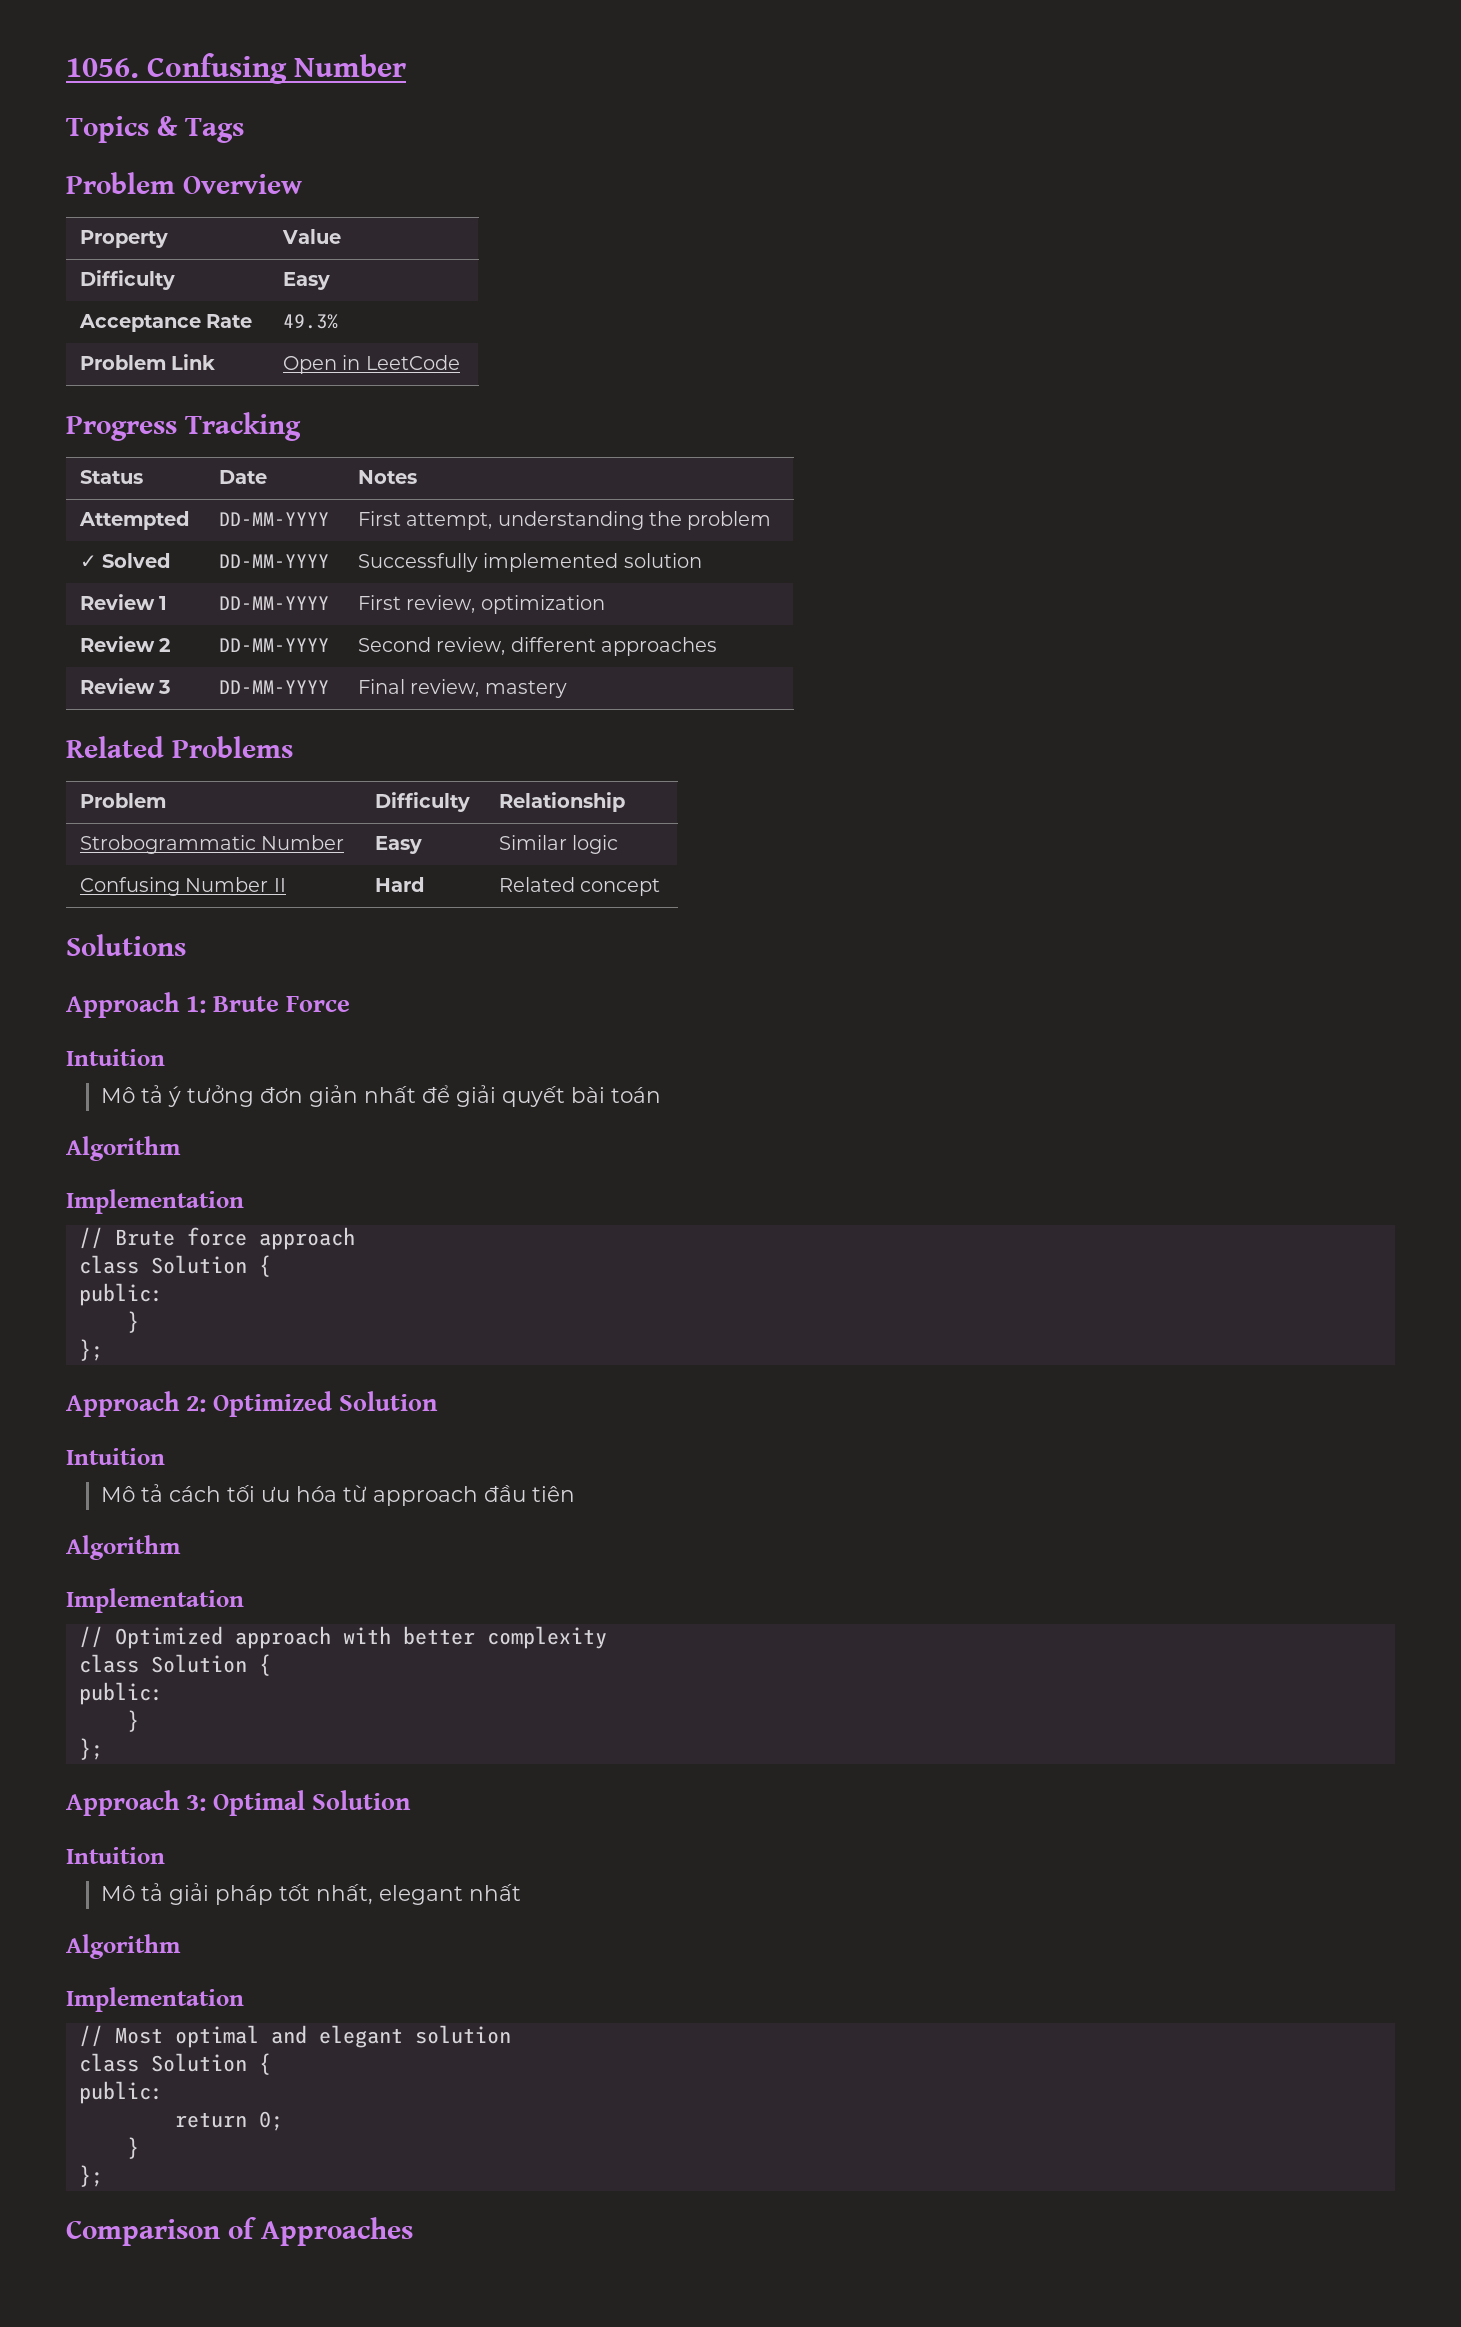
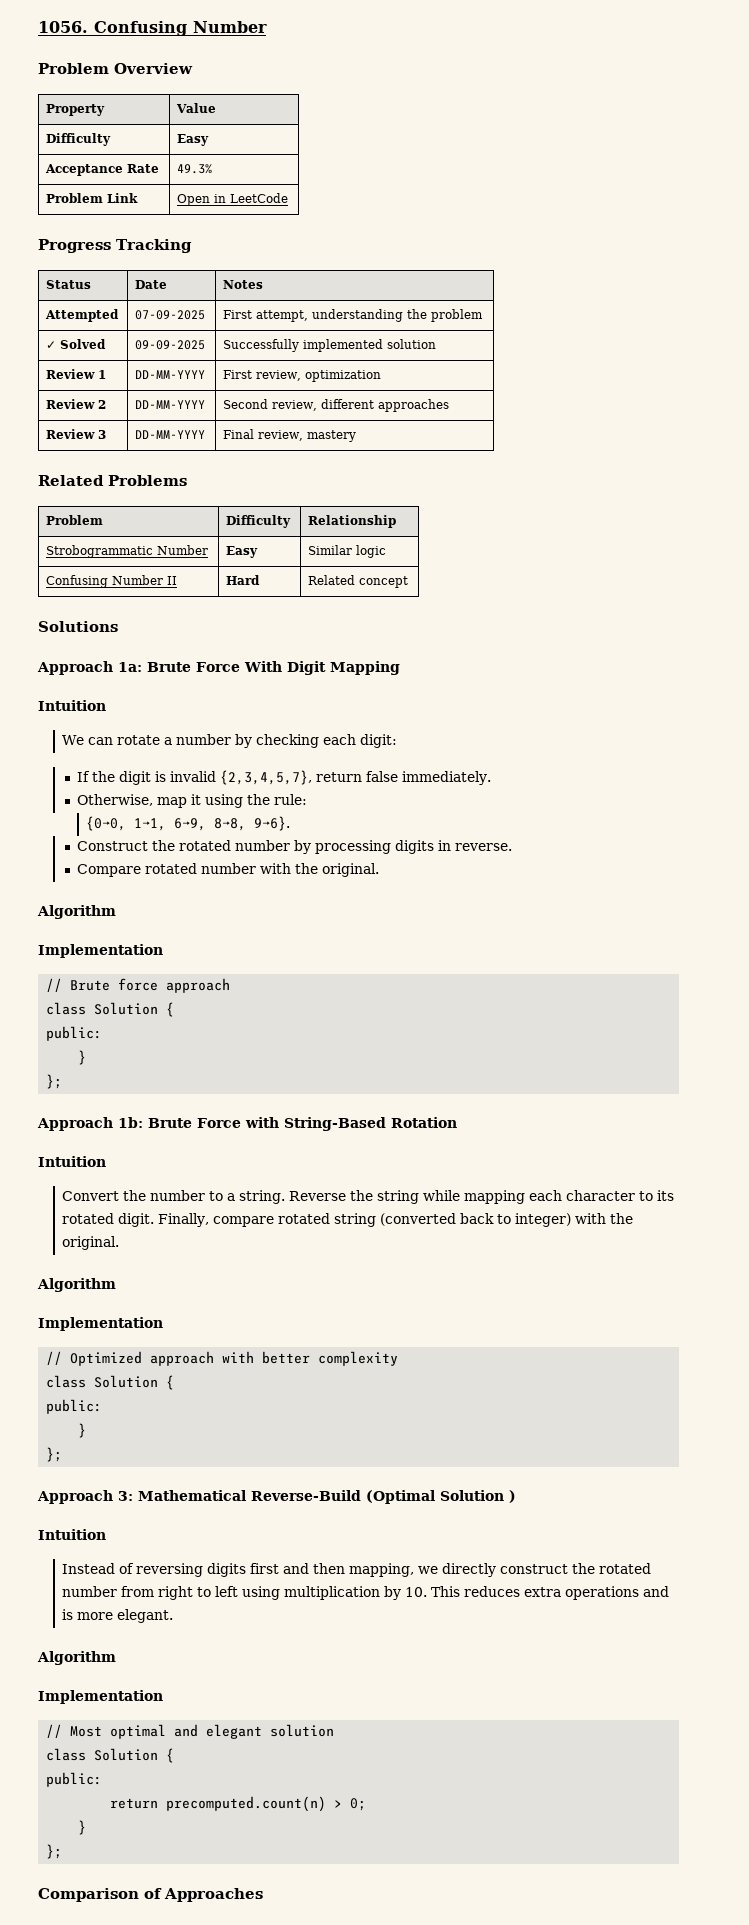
- Topics & Tags
- Attempted | DD-MM-YYYY | First attempt, understanding the problem
+ Attempted | 07-09-2025 | First attempt, understanding the problem
- ✓ Solved | DD-MM-YYYY | Successfully implemented solution
+ ✓ Solved | 09-09-2025 | Successfully implemented solution
- Approach 1: Brute Force
+ Approach 1a: Brute Force With Digit Mapping
  Intuition
- Mô tả ý tưởng đơn giản nhất để giải quyết bài toán
+ We can rotate a number by checking each digit:
+ If the digit is invalid {2,3,4,5,7}, return false immediately.
+ Otherwise, map it using the rule:
+ {0→0, 1→1, 6→9, 8→8, 9→6}.
+ Construct the rotated number by processing digits in reverse.
+ Compare rotated number with the original.
- Approach 2: Optimized Solution
+ Approach 1b: Brute Force with String-Based Rotation
  Intuition
- Mô tả cách tối ưu hóa từ approach đầu tiên
+ Convert the number to a string. Reverse the string while mapping each character to its rotated digit. Finally, compare rotated string (converted back to integer) with the original.
- Approach 3: Optimal Solution
+ Approach 3: Mathematical Reverse-Build (Optimal Solution )
  Intuition
- Mô tả giải pháp tốt nhất, elegant nhất
+ Instead of reversing digits first and then mapping, we directly construct the rotated number from right to left using multiplication by 10. This reduces extra operations and is more elegant.
- return 0;
+ return precomputed.count(n) > 0;

